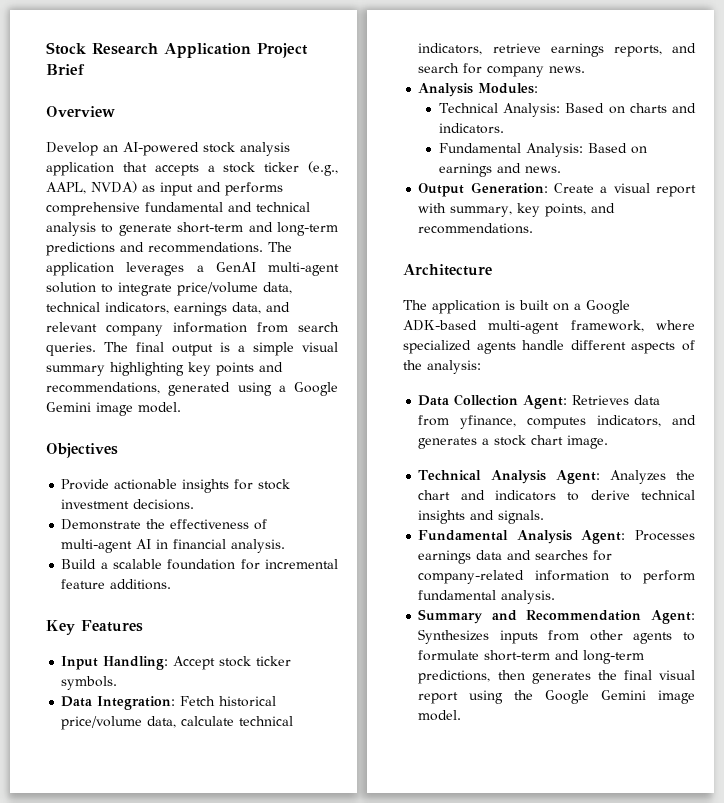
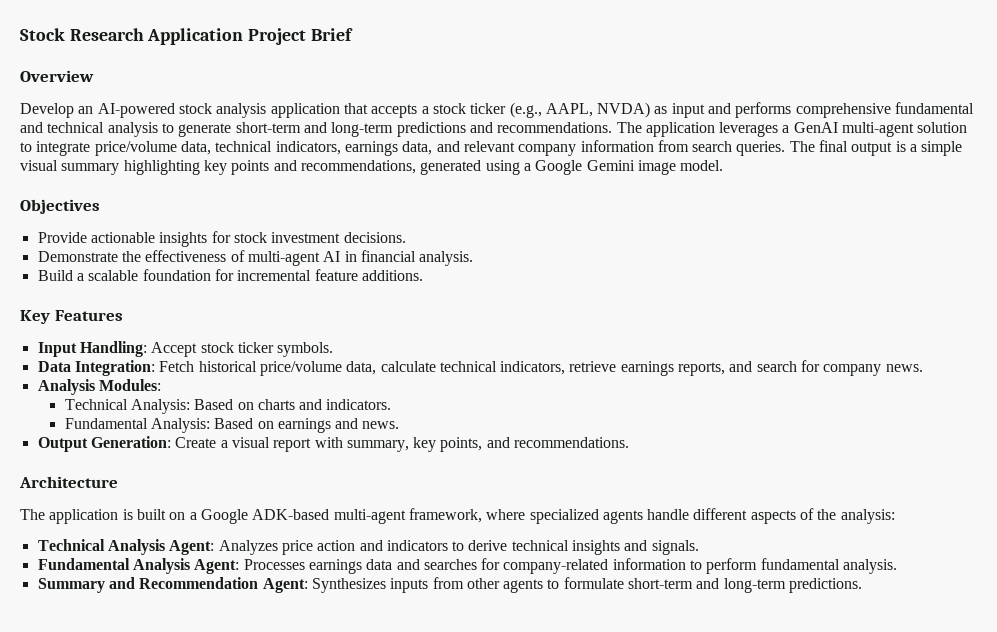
- Data Collection Agent: Retrieves data from yfinance, computes indicators, and generates a stock chart image.
- Technical Analysis Agent: Analyzes the chart and indicators to derive technical insights and signals.
+ Technical Analysis Agent: Analyzes price action and indicators to derive technical insights and signals.
- Summary and Recommendation Agent: Synthesizes inputs from other agents to formulate short-term and long-term predictions, then generates the final visual report using the Google Gemini image model.
+ Summary and Recommendation Agent: Synthesizes inputs from other agents to formulate short-term and long-term predictions.

